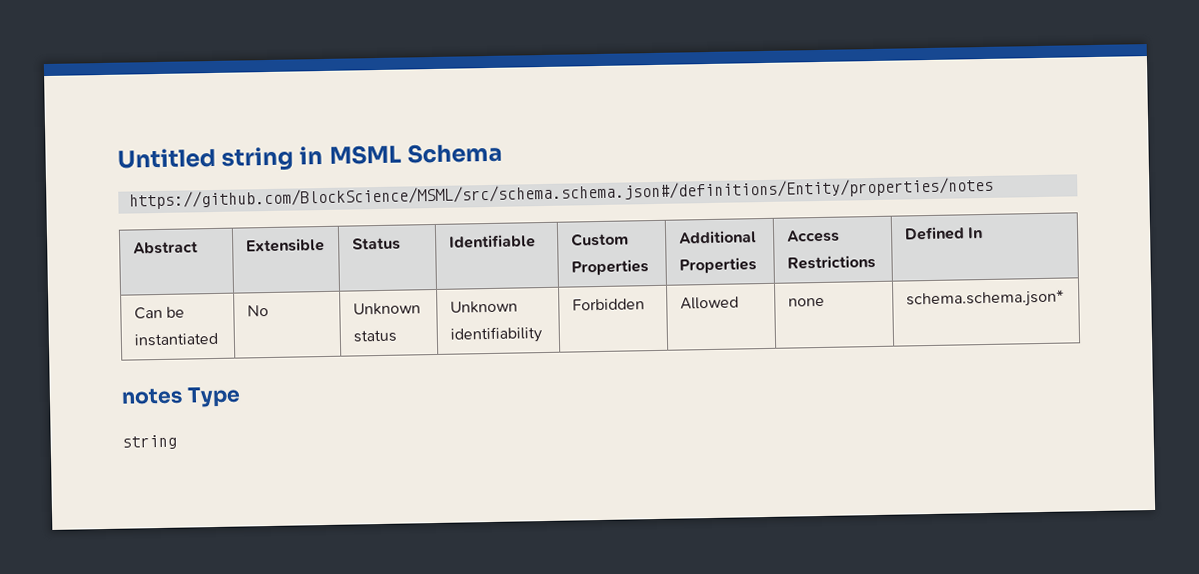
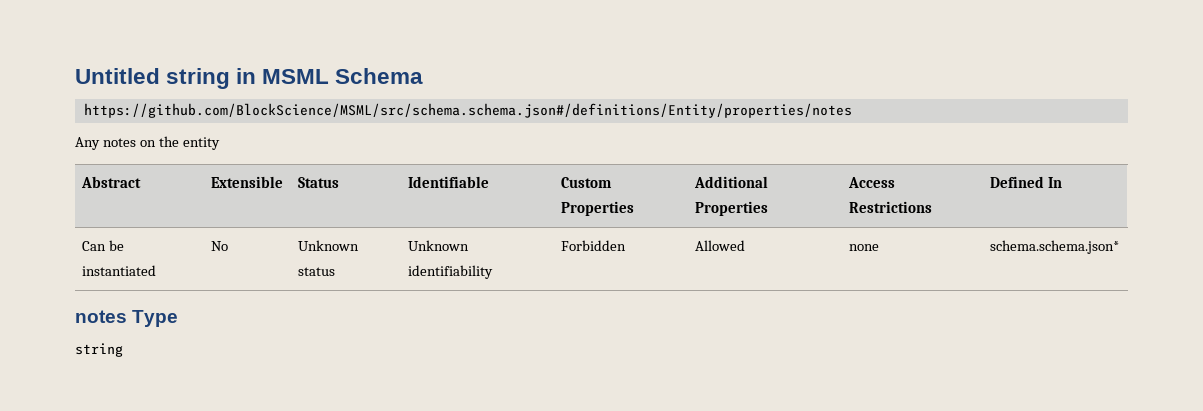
+ Any notes on the entity

